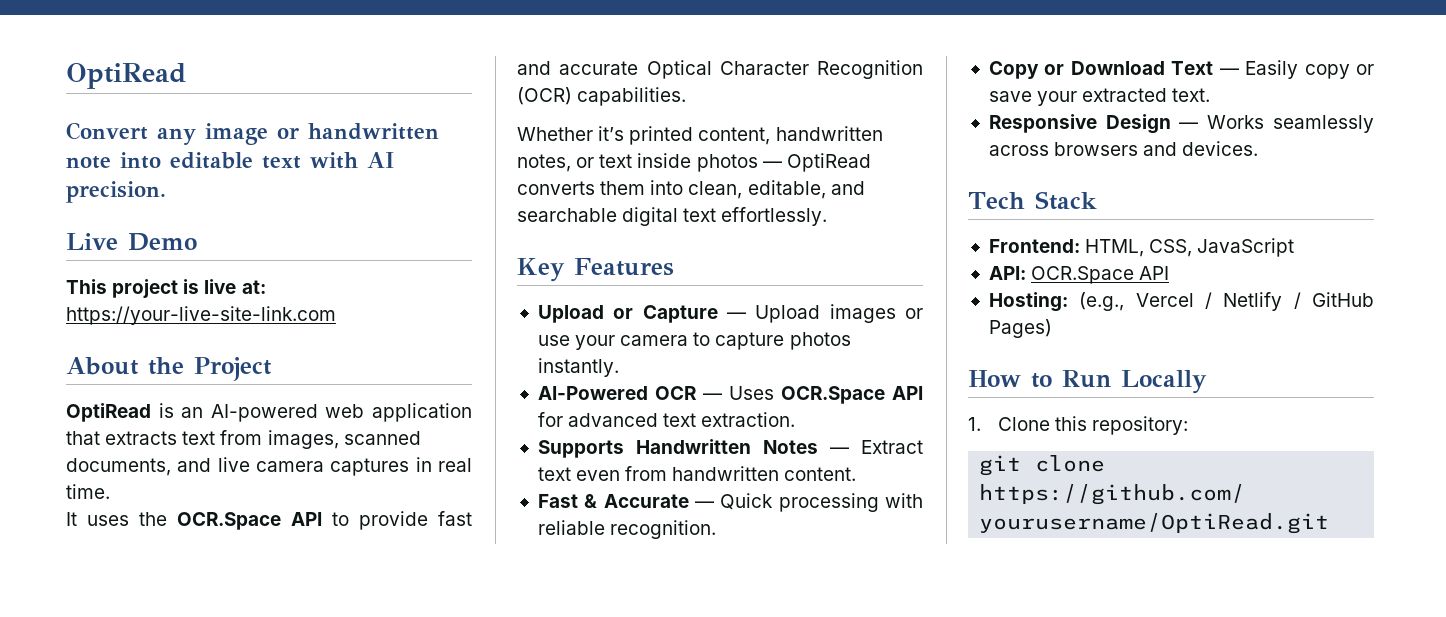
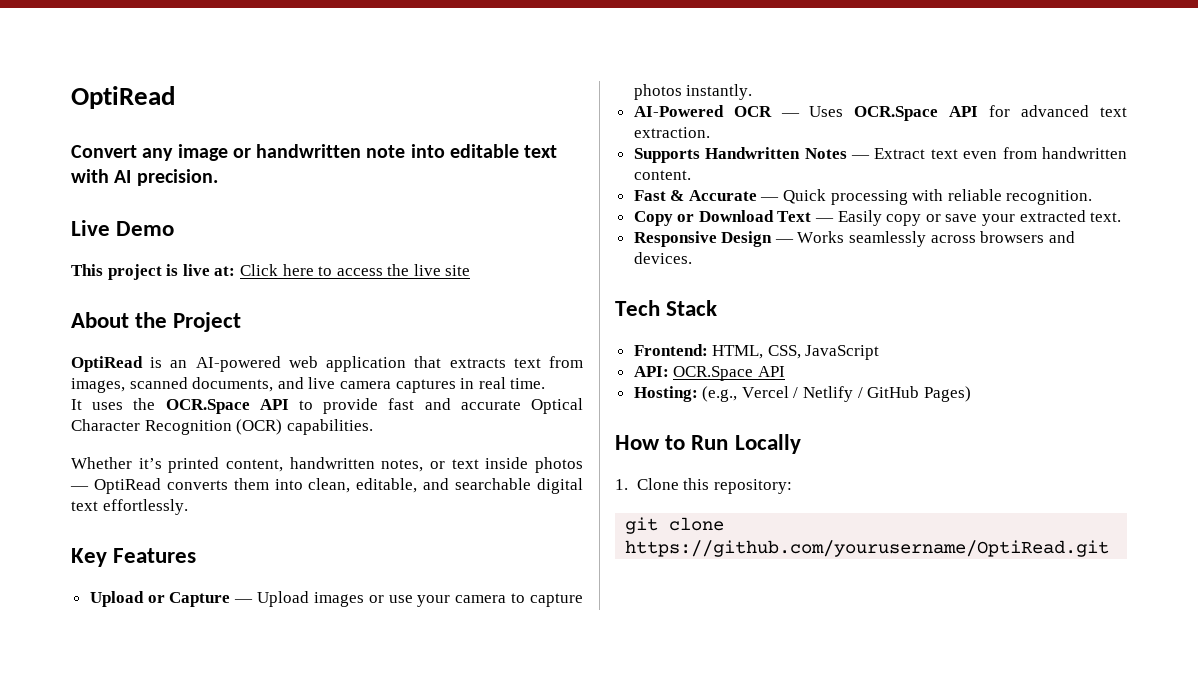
- This project is live at: https://your-live-site-link.com
+ This project is live at: Click here to access the live site

